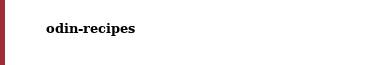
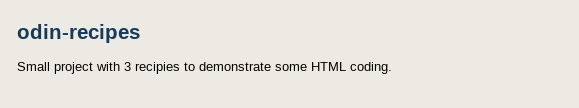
+ Small project with 3 recipies to demonstrate some HTML coding.

